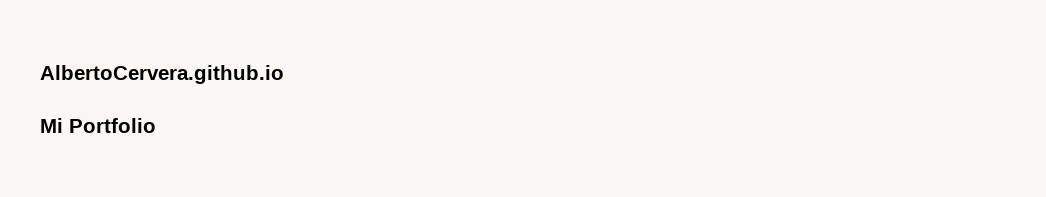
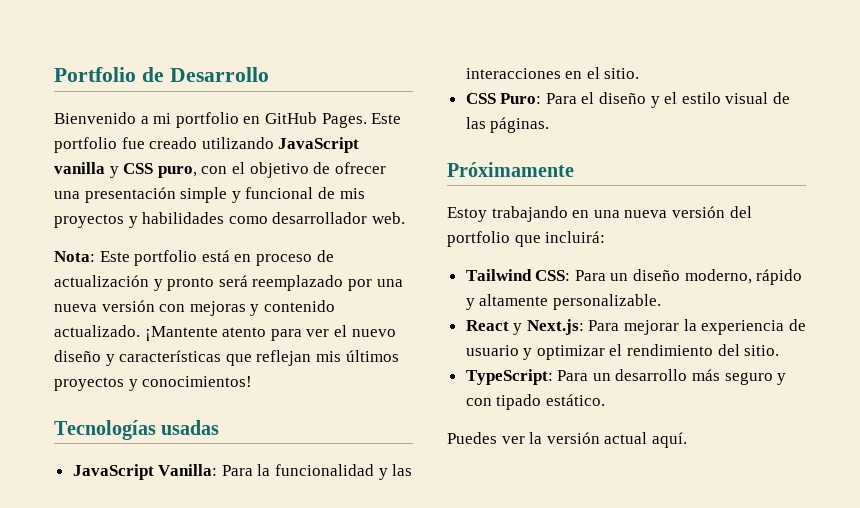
- AlbertoCervera.github.io
- Mi Portfolio
+ Portfolio de Desarrollo
+ Bienvenido a mi portfolio en GitHub Pages. Este portfolio fue creado utilizando JavaScript vanilla y CSS puro, con el objetivo de ofrecer una presentación simple y funcional de mis proyectos y habilidades como desarrollador web.
+ Nota: Este portfolio está en proceso de actualización y pronto será reemplazado por una nueva versión con mejoras y contenido actualizado. ¡Mantente atento para ver el nuevo diseño y características que reflejan mis últimos proyectos y conocimientos!
+ Tecnologías usadas
+ JavaScript Vanilla: Para la funcionalidad y las interacciones en el sitio.
+ CSS Puro: Para el diseño y el estilo visual de las páginas.
+ Próximamente
+ Estoy trabajando en una nueva versión del portfolio que incluirá:
+ Tailwind CSS: Para un diseño moderno, rápido y altamente personalizable.
+ React y Next.js: Para mejorar la experiencia de usuario y optimizar el rendimiento del sitio.
+ TypeScript: Para un desarrollo más seguro y con tipado estático.
+ Puedes ver la versión actual aquí.

